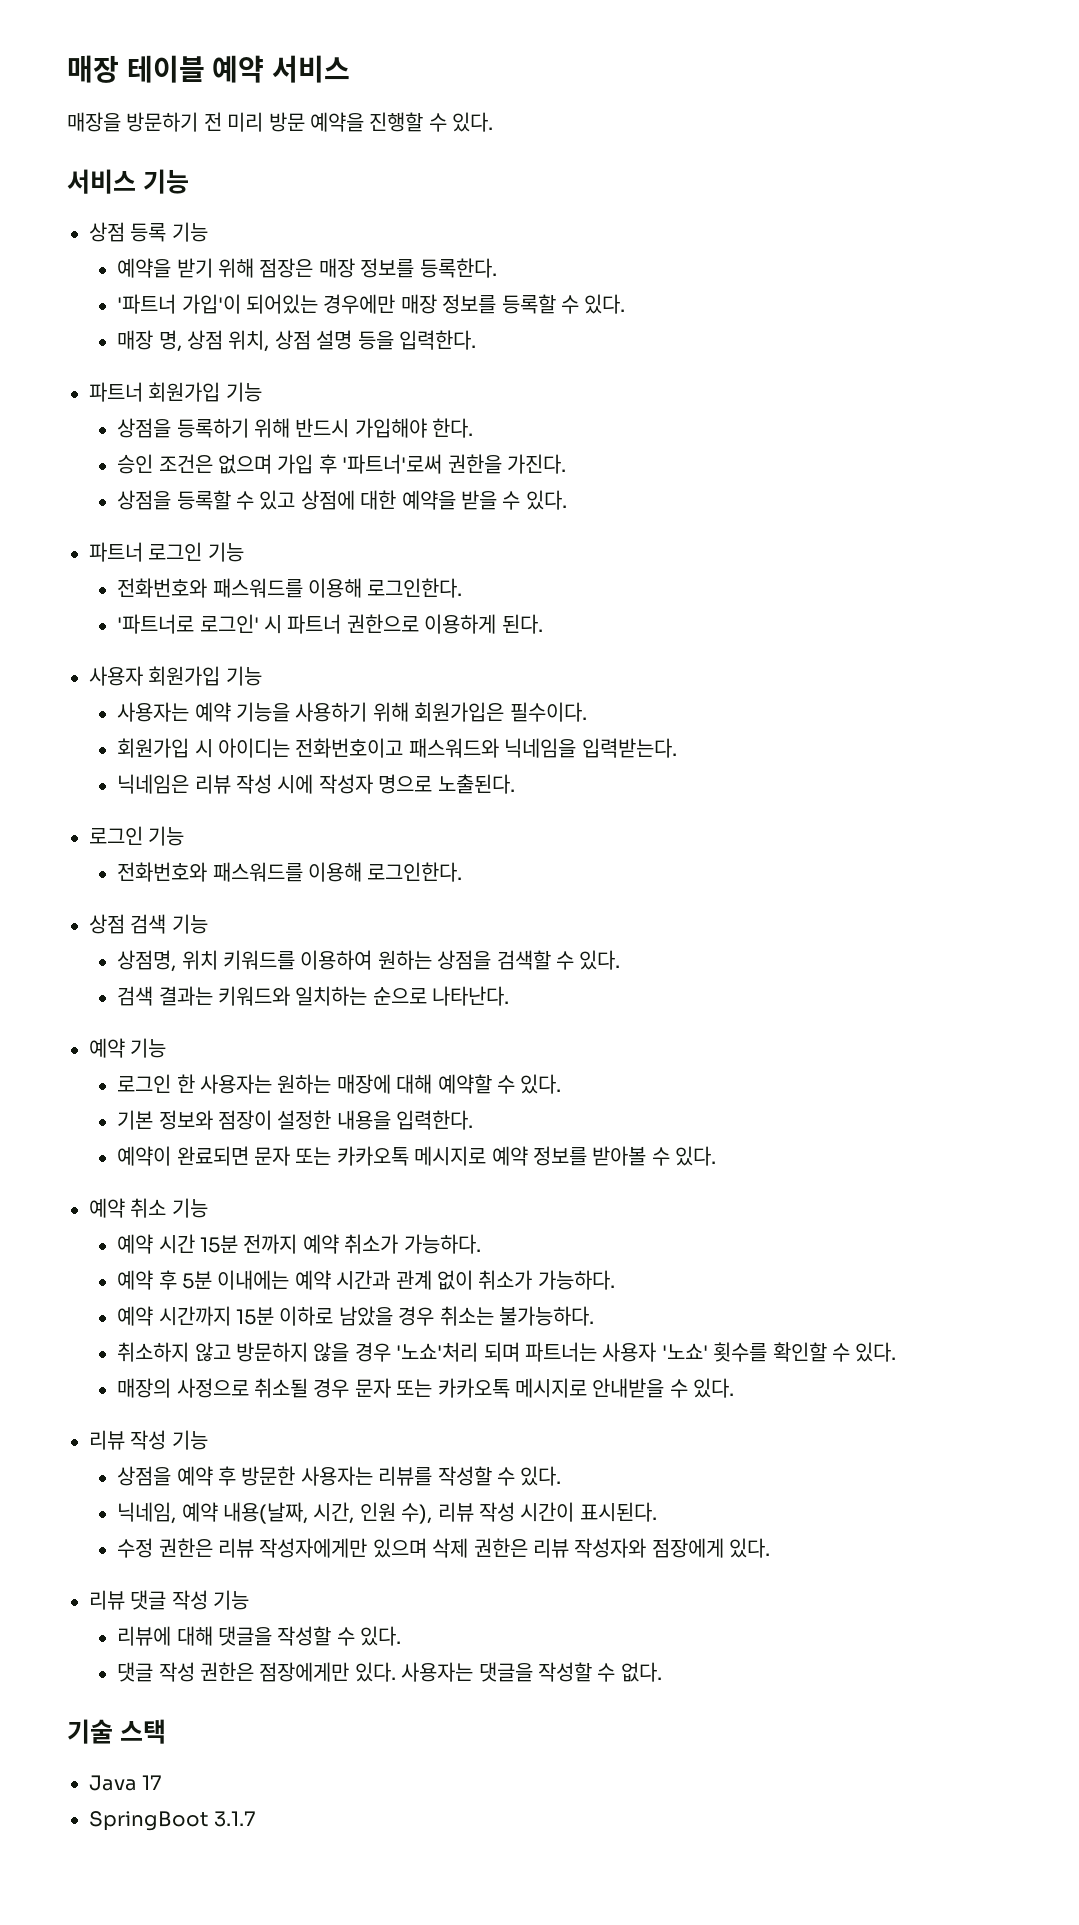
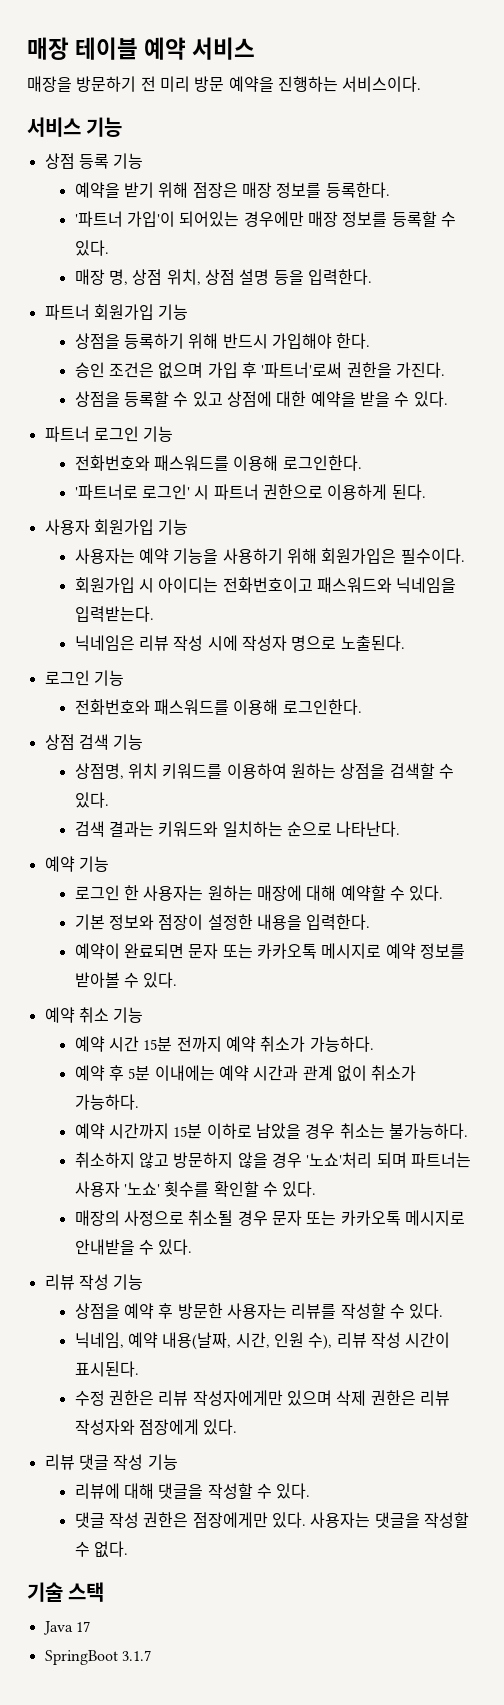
- 매장을 방문하기 전 미리 방문 예약을 진행할 수 있다.
+ 매장을 방문하기 전 미리 방문 예약을 진행하는 서비스이다.

